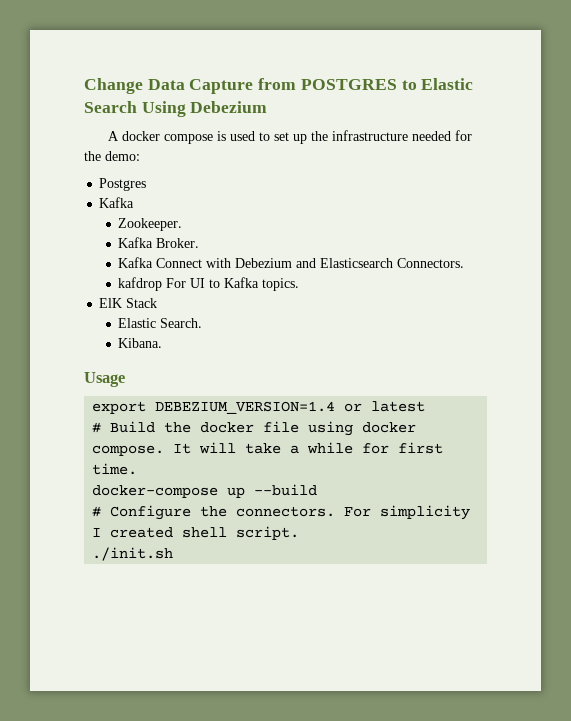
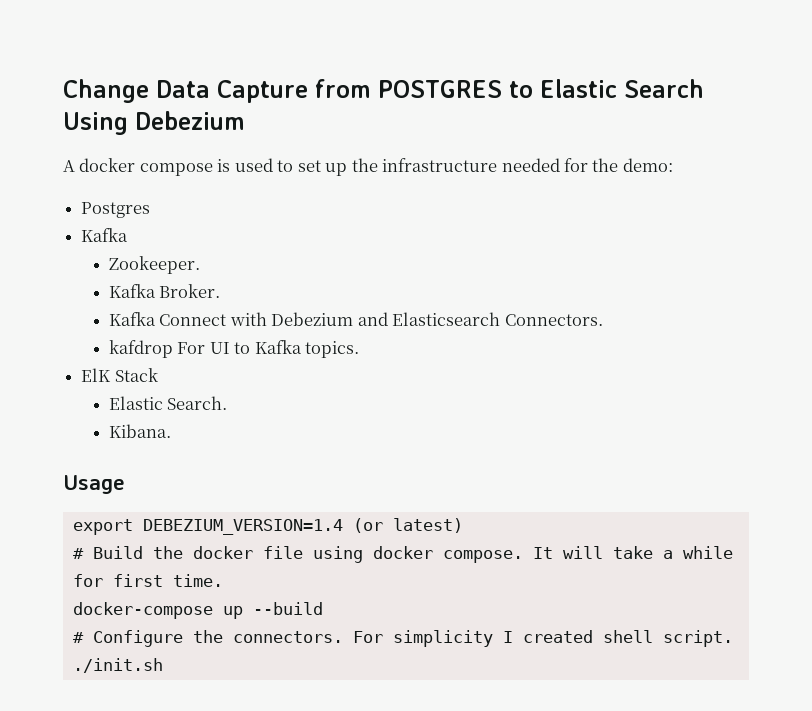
- export DEBEZIUM_VERSION=1.4 or latest
+ export DEBEZIUM_VERSION=1.4 (or latest)

